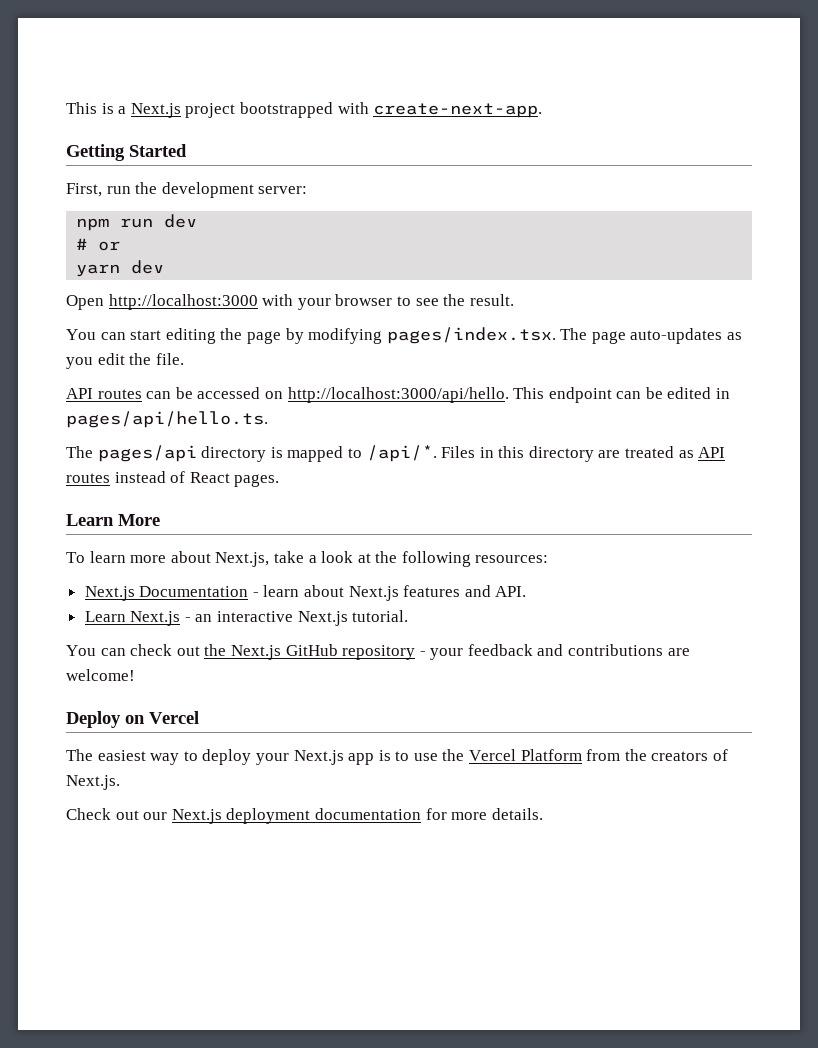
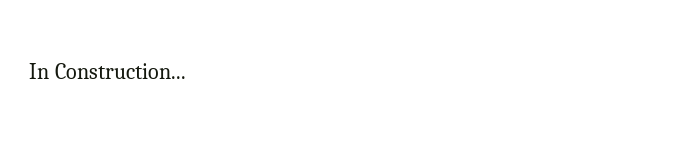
- This is a Next.js project bootstrapped with create-next-app.
- Getting Started
- First, run the development server:
- npm run dev
- # or
- yarn dev
- Open http://localhost:3000 with your browser to see the result.
- You can start editing the page by modifying pages/index.tsx. The page auto-updates as you edit the file.
- API routes can be accessed on http://localhost:3000/api/hello. This endpoint can be edited in pages/api/hello.ts.
- The pages/api directory is mapped to /api/*. Files in this directory are treated as API routes instead of React pages.
- Learn More
- To learn more about Next.js, take a look at the following resources:
- Next.js Documentation - learn about Next.js features and API.
- Learn Next.js - an interactive Next.js tutorial.
- You can check out the Next.js GitHub repository - your feedback and contributions are welcome!
- Deploy on Vercel
- The easiest way to deploy your Next.js app is to use the Vercel Platform from the creators of Next.js.
- Check out our Next.js deployment documentation for more details.
+ In Construction...

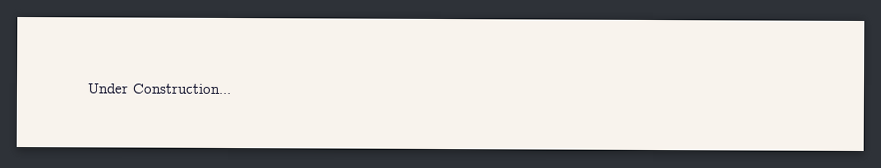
- In Construction...
+ Under Construction...

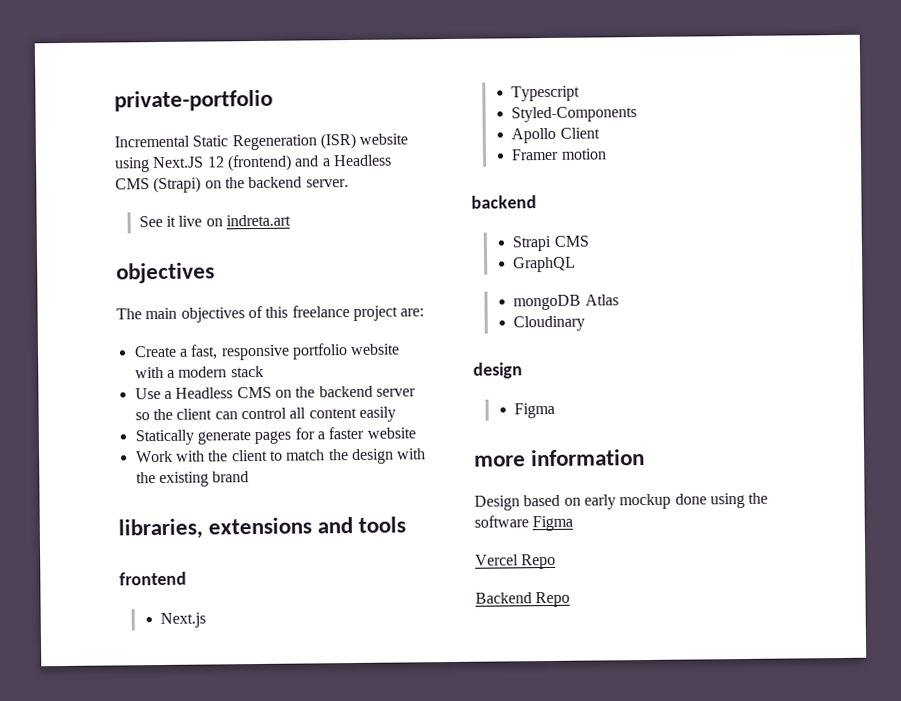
- Under Construction...
+ private-portfolio
+ Incremental Static Regeneration (ISR) website using Next.JS 12 (frontend) and a Headless CMS (Strapi) on the backend server.
+ See it live on indreta.art
+ objectives
+ The main objectives of this freelance project are:
+ Create a fast, responsive portfolio website with a modern stack
+ Use a Headless CMS on the backend server so the client can control all content easily
+ Statically generate pages for a faster website
+ Work with the client to match the design with the existing brand
+ libraries, extensions and tools
+ frontend
+ Next.js
+ Typescript
+ Styled-Components
+ Apollo Client
+ Framer motion
+ backend
+ Strapi CMS
+ GraphQL
+ mongoDB Atlas
+ Cloudinary
+ design
+ Figma
+ more information
+ Design based on early mockup done using the software Figma
+ Vercel Repo
+ Backend Repo

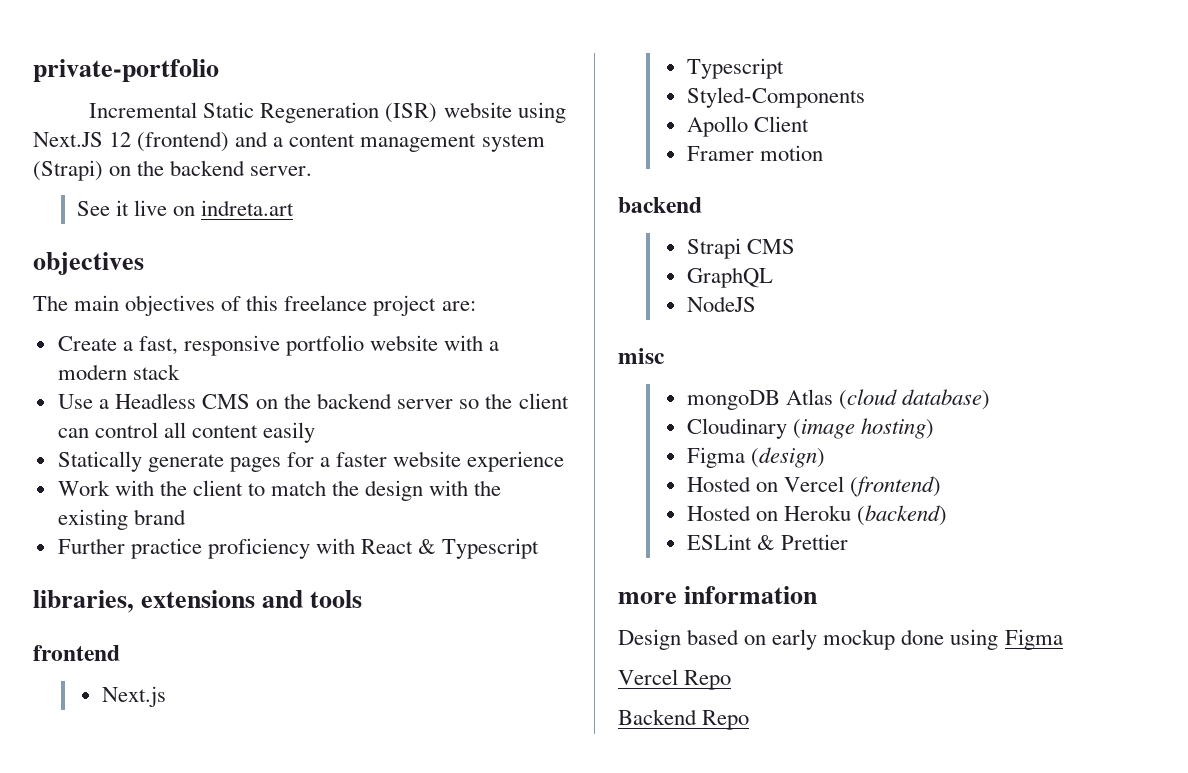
- Incremental Static Regeneration (ISR) website using Next.JS 12 (frontend) and a Headless CMS (Strapi) on the backend server.
+ Incremental Static Regeneration (ISR) website using Next.JS 12 (frontend) and a content management system (Strapi) on the backend server.
- Statically generate pages for a faster website
+ Statically generate pages for a faster website experience
+ Further practice proficiency with React & Typescript
+ NodeJS
+ misc
- mongoDB Atlas
+ mongoDB Atlas (cloud database)
- Cloudinary
- design
- Figma
+ Cloudinary (image hosting)
+ Figma (design)
+ Hosted on Vercel (frontend)
+ Hosted on Heroku (backend)
+ ESLint & Prettier
- Design based on early mockup done using the software Figma
+ Design based on early mockup done using Figma

